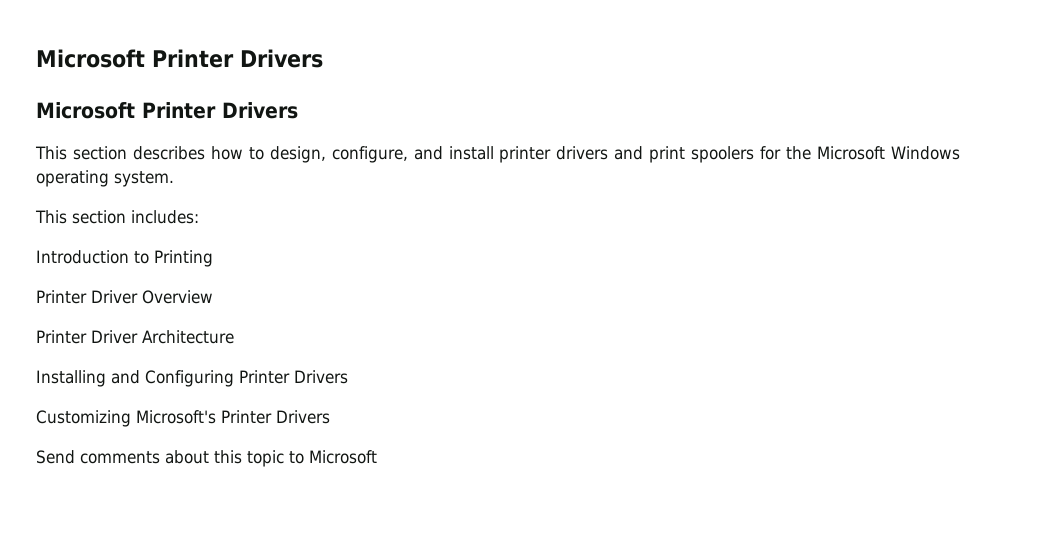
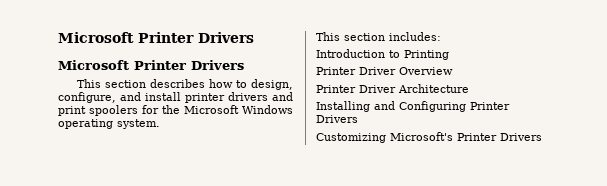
- Send comments about this topic to Microsoft

